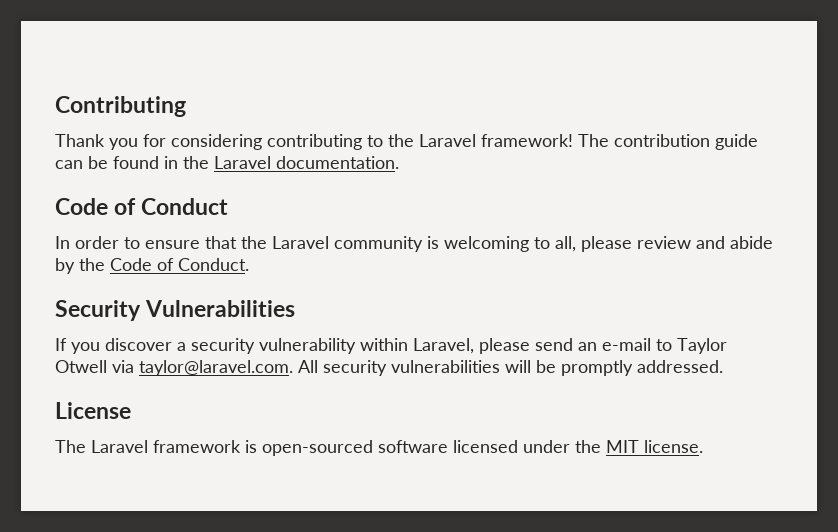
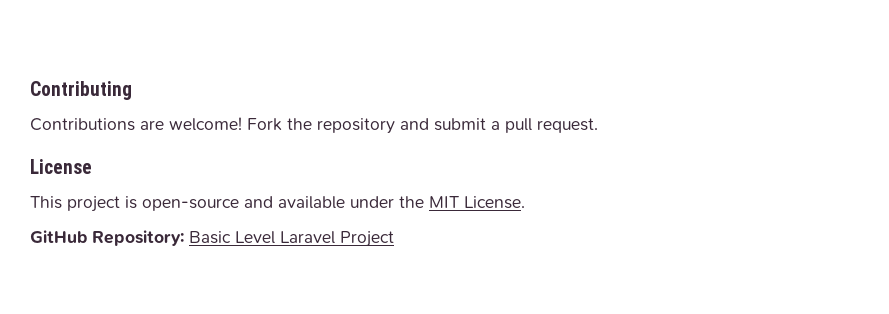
- Thank you for considering contributing to the Laravel framework! The contribution guide can be found in the Laravel documentation.
- Code of Conduct
- In order to ensure that the Laravel community is welcoming to all, please review and abide by the Code of Conduct.
- Security Vulnerabilities
- If you discover a security vulnerability within Laravel, please send an e-mail to Taylor Otwell via taylor@laravel.com. All security vulnerabilities will be promptly addressed.
+ Contributions are welcome! Fork the repository and submit a pull request.
  License
- The Laravel framework is open-sourced software licensed under the MIT license.
+ This project is open-source and available under the MIT License.
+ GitHub Repository: Basic Level Laravel Project

